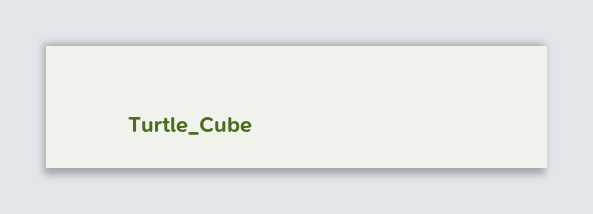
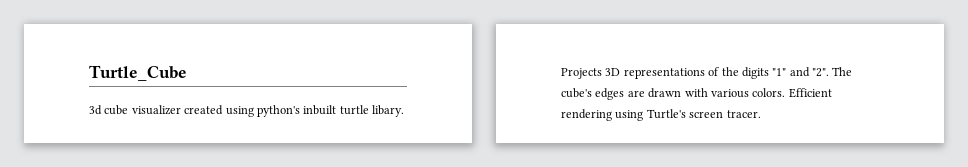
+ 3d cube visualizer created using python's inbuilt turtle libary. Projects 3D representations of the digits "1" and "2". The cube's edges are drawn with various colors. Efficient rendering using Turtle's screen tracer.

